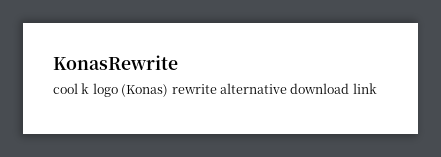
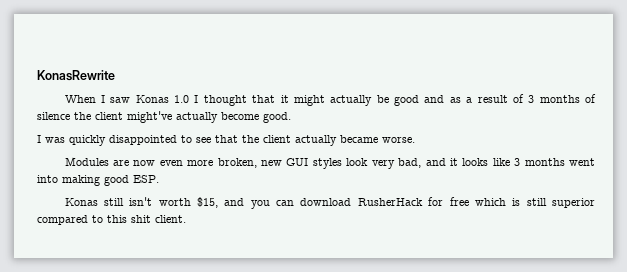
- cool k logo (Konas) rewrite alternative download link
+ When I saw Konas 1.0 I thought that it might actually be good and as a result of 3 months of silence the client might've actually become good.
+ I was quickly disappointed to see that the client actually became worse.
+ Modules are now even more broken, new GUI styles look very bad, and it looks like 3 months went into making good ESP.
+ Konas still isn't worth $15, and you can download RusherHack for free which is still superior compared to this shit client.

